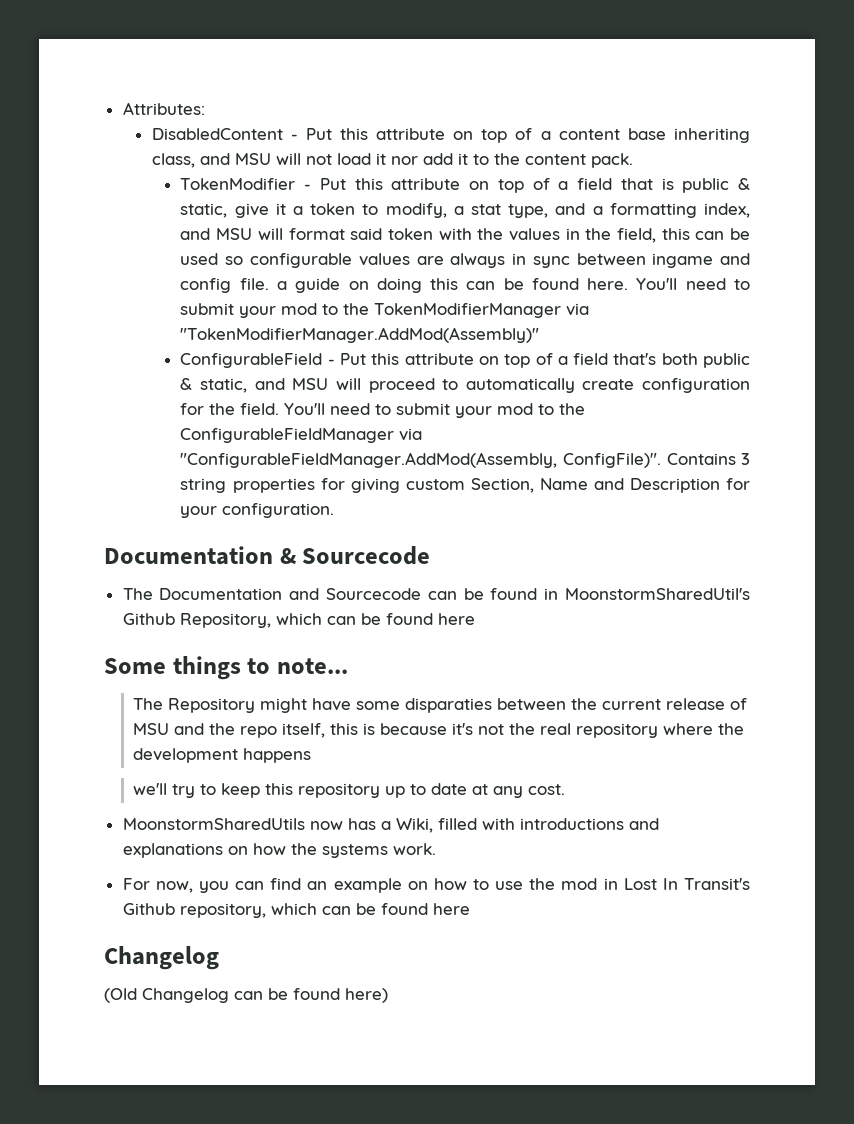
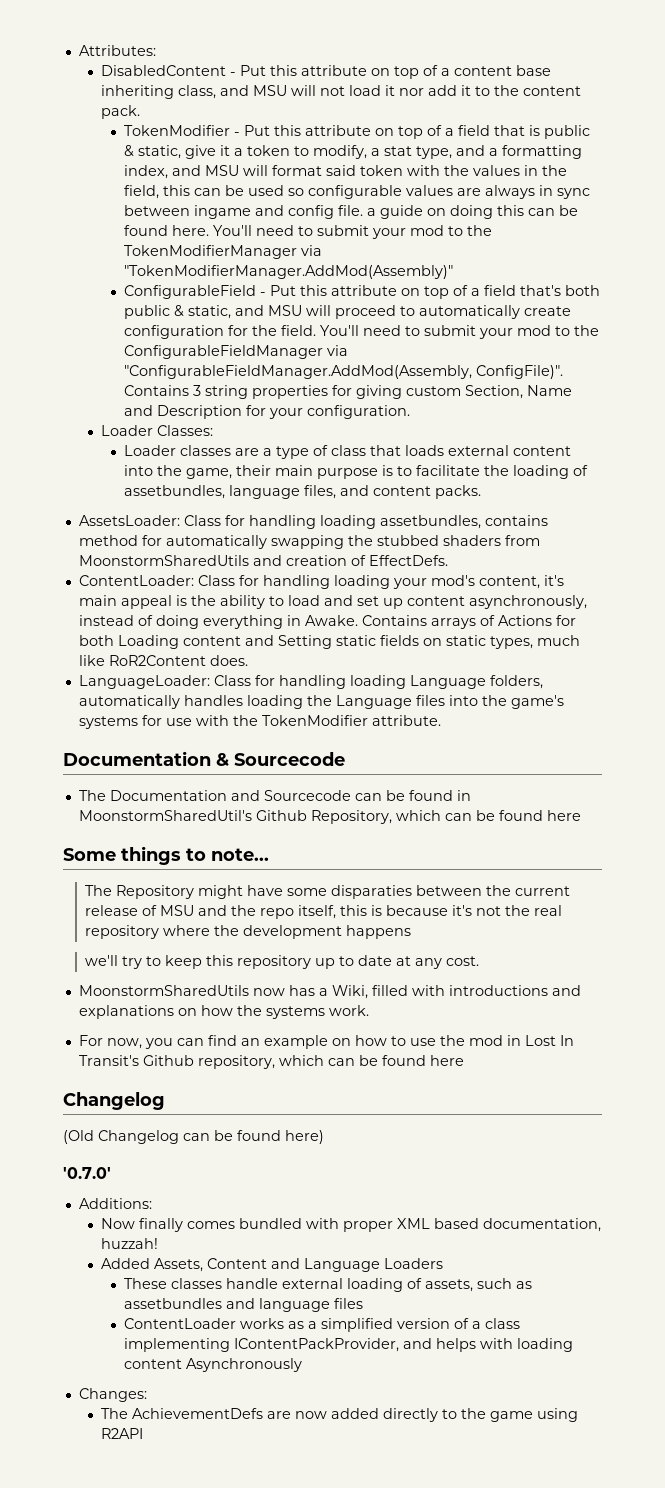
+ Loader Classes:
+ Loader classes are a type of class that loads external content into the game, their main purpose is to facilitate the loading of assetbundles, language files, and content packs.
+ AssetsLoader: Class for handling loading assetbundles, contains method for automatically swapping the stubbed shaders from MoonstormSharedUtils and creation of EffectDefs.
+ ContentLoader: Class for handling loading your mod's content, it's main appeal is the ability to load and set up content asynchronously, instead of doing everything in Awake. Contains arrays of Actions for both Loading content and Setting static fields on static types, much like RoR2Content does.
+ LanguageLoader: Class for handling loading Language folders, automatically handles loading the Language files into the game's systems for use with the TokenModifier attribute.
+ '0.7.0'
+ Additions:
+ Now finally comes bundled with proper XML based documentation, huzzah!
+ Added Assets, Content and Language Loaders
+ These classes handle external loading of assets, such as assetbundles and language files
+ ContentLoader works as a simplified version of a class implementing IContentPackProvider, and helps with loading content Asynchronously
+ Changes:
+ The AchievementDefs are now added directly to the game using R2API

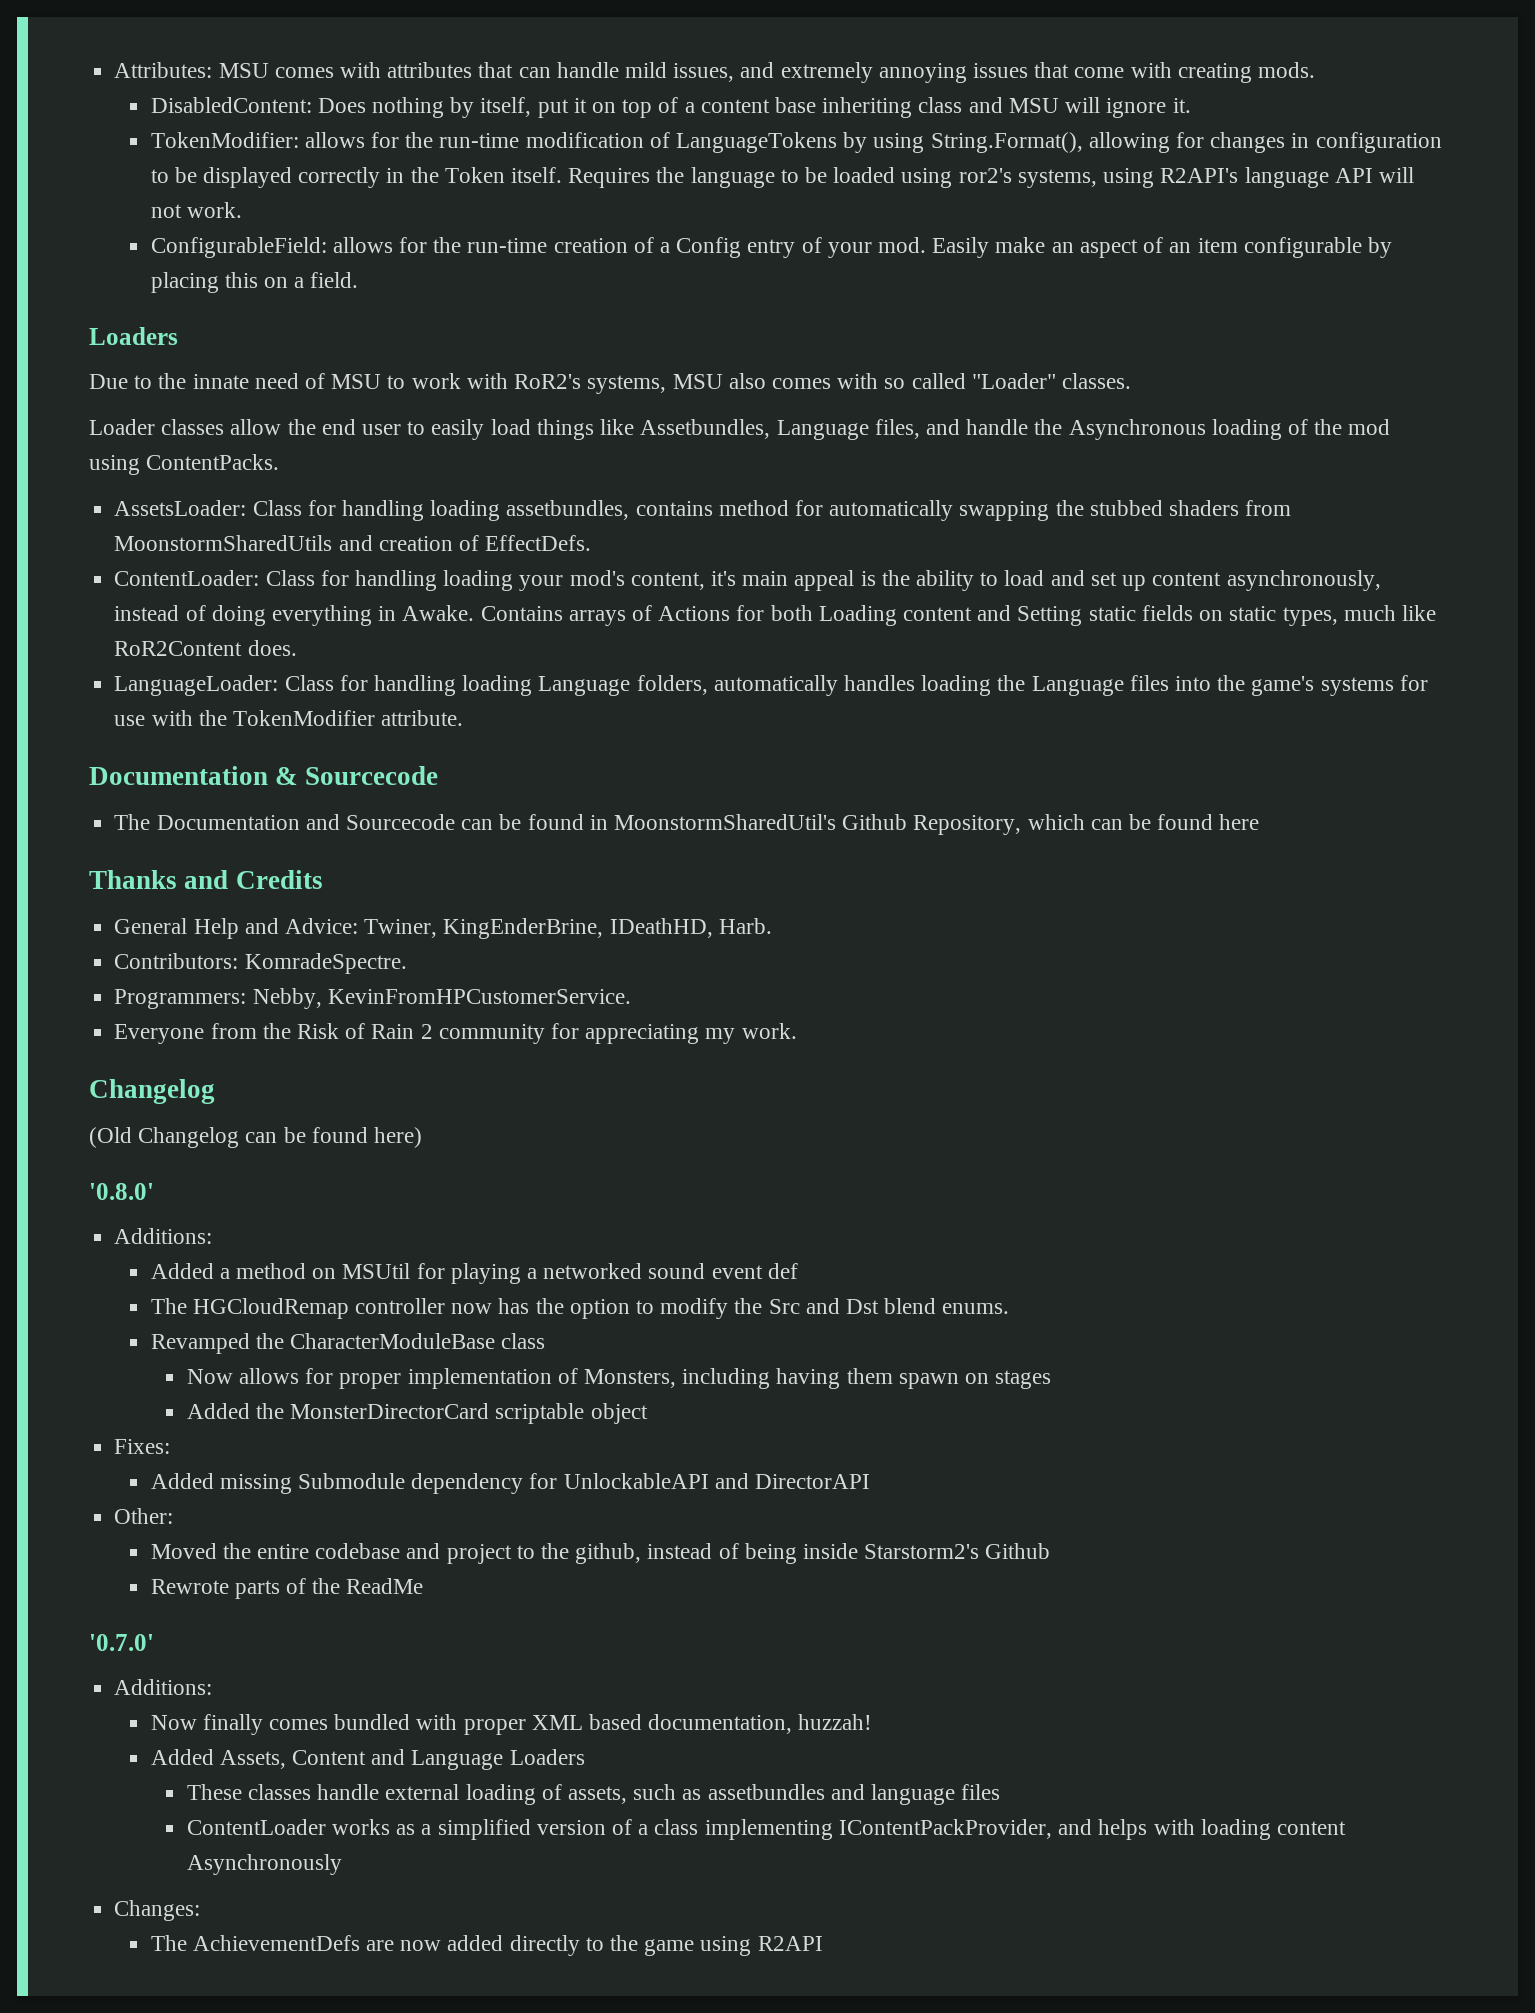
- Attributes:
- DisabledContent - Put this attribute on top of a content base inheriting class, and MSU will not load it nor add it to the content pack.
- TokenModifier - Put this attribute on top of a field that is public & static, give it a token to modify, a stat type, and a formatting index, and MSU will format said token with the values in the field, this can be used so configurable values are always in sync between ingame and config file. a guide on doing this can be found here. You'll need to submit your mod to the TokenModifierManager via "TokenModifierManager.AddMod(Assembly)"
- ConfigurableField - Put this attribute on top of a field that's both public & static, and MSU will proceed to automatically create configuration for the field. You'll need to submit your mod to the ConfigurableFieldManager via "ConfigurableFieldManager.AddMod(Assembly, ConfigFile)". Contains 3 string properties for giving custom Section, Name and Description for your configuration.
- Loader Classes:
- Loader classes are a type of class that loads external content into the game, their main purpose is to facilitate the loading of assetbundles, language files, and content packs.
+ Attributes: MSU comes with attributes that can handle mild issues, and extremely annoying issues that come with creating mods.
+ DisabledContent: Does nothing by itself, put it on top of a content base inheriting class and MSU will ignore it.
+ TokenModifier: allows for the run-time modification of LanguageTokens by using String.Format(), allowing for changes in configuration to be displayed correctly in the Token itself. Requires the language to be loaded using ror2's systems, using R2API's language API will not work.
+ ConfigurableField: allows for the run-time creation of a Config entry of your mod. Easily make an aspect of an item configurable by placing this on a field.
+ Loaders
+ Due to the innate need of MSU to work with RoR2's systems, MSU also comes with so called "Loader" classes.
+ Loader classes allow the end user to easily load things like Assetbundles, Language files, and handle the Asynchronous loading of the mod using ContentPacks.
- Some things to note...
- The Repository might have some disparaties between the current release of MSU and the repo itself, this is because it's not the real repository where the development happens
- we'll try to keep this repository up to date at any cost.
- MoonstormSharedUtils now has a Wiki, filled with introductions and explanations on how the systems work.
- For now, you can find an example on how to use the mod in Lost In Transit's Github repository, which can be found here
+ Thanks and Credits
+ General Help and Advice: Twiner, KingEnderBrine, IDeathHD, Harb.
+ Contributors: KomradeSpectre.
+ Programmers: Nebby, KevinFromHPCustomerService.
+ Everyone from the Risk of Rain 2 community for appreciating my work.
+ '0.8.0'
+ Additions:
+ Added a method on MSUtil for playing a networked sound event def
+ The HGCloudRemap controller now has the option to modify the Src and Dst blend enums.
+ Revamped the CharacterModuleBase class
+ Now allows for proper implementation of Monsters, including having them spawn on stages
+ Added the MonsterDirectorCard scriptable object
+ Fixes:
+ Added missing Submodule dependency for UnlockableAPI and DirectorAPI
+ Other:
+ Moved the entire codebase and project to the github, instead of being inside Starstorm2's Github
+ Rewrote parts of the ReadMe

